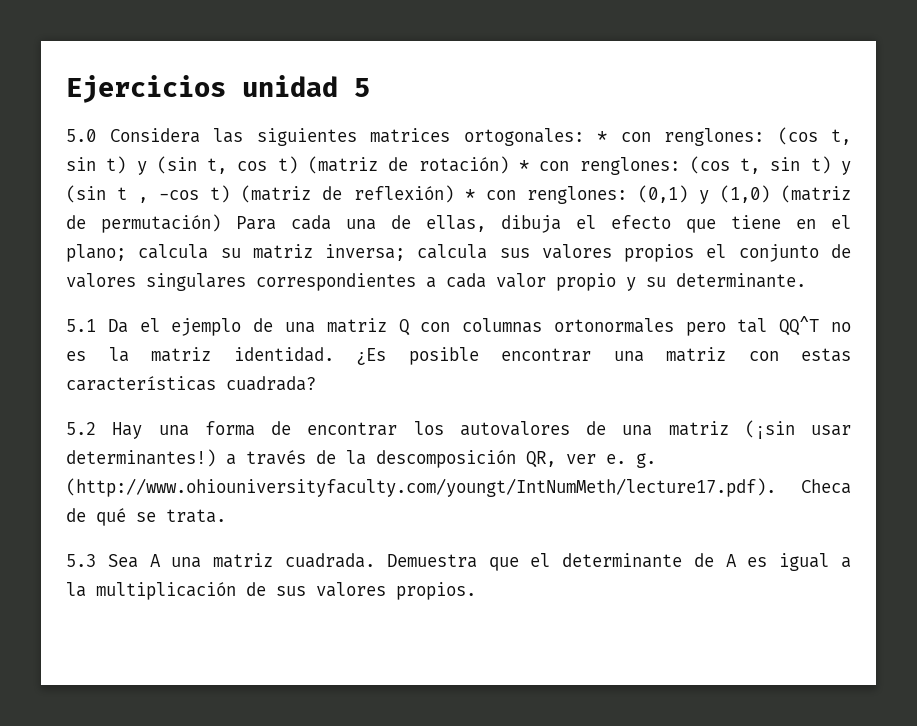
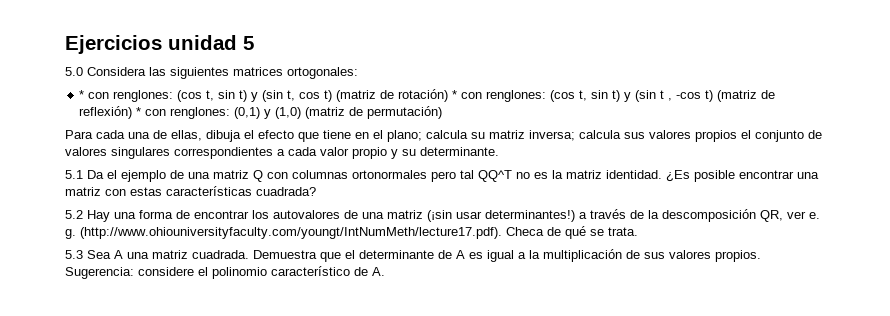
- 5.0 Considera las siguientes matrices ortogonales: * con renglones:
+ 5.0 Considera las siguientes matrices ortogonales:
+ * con renglones:
- (0,1) y (1,0) (matriz de permutación) Para cada una de ellas, dibuja el efecto que tiene en el plano;
+ (0,1) y (1,0) (matriz de permutación)
+ Para cada una de ellas, dibuja el efecto que tiene en el plano;
+ Sugerencia: considere el polinomio característico de A.

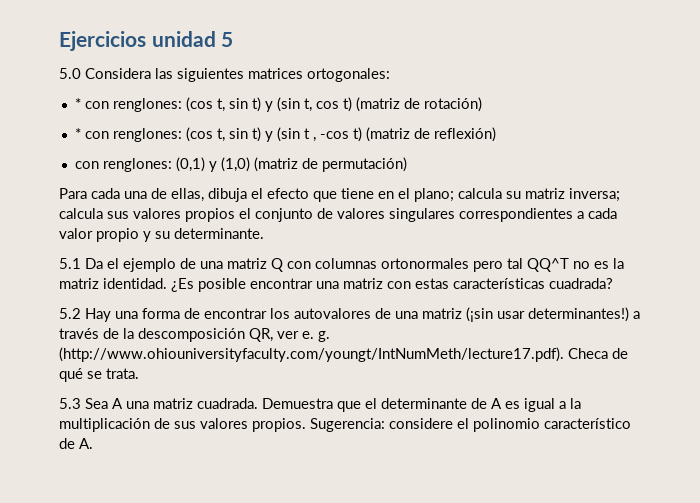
- * con renglones: (cos t, sin t) y (sin t, cos t) (matriz de rotación) * con renglones: (cos t, sin t) y (sin t , -cos t) (matriz de reflexión) * con renglones: (0,1) y (1,0) (matriz de permutación)
+ * con renglones: (cos t, sin t) y (sin t, cos t) (matriz de rotación)
+ * con renglones: (cos t, sin t) y (sin t , -cos t) (matriz de reflexión)
+ con renglones: (0,1) y (1,0) (matriz de permutación)

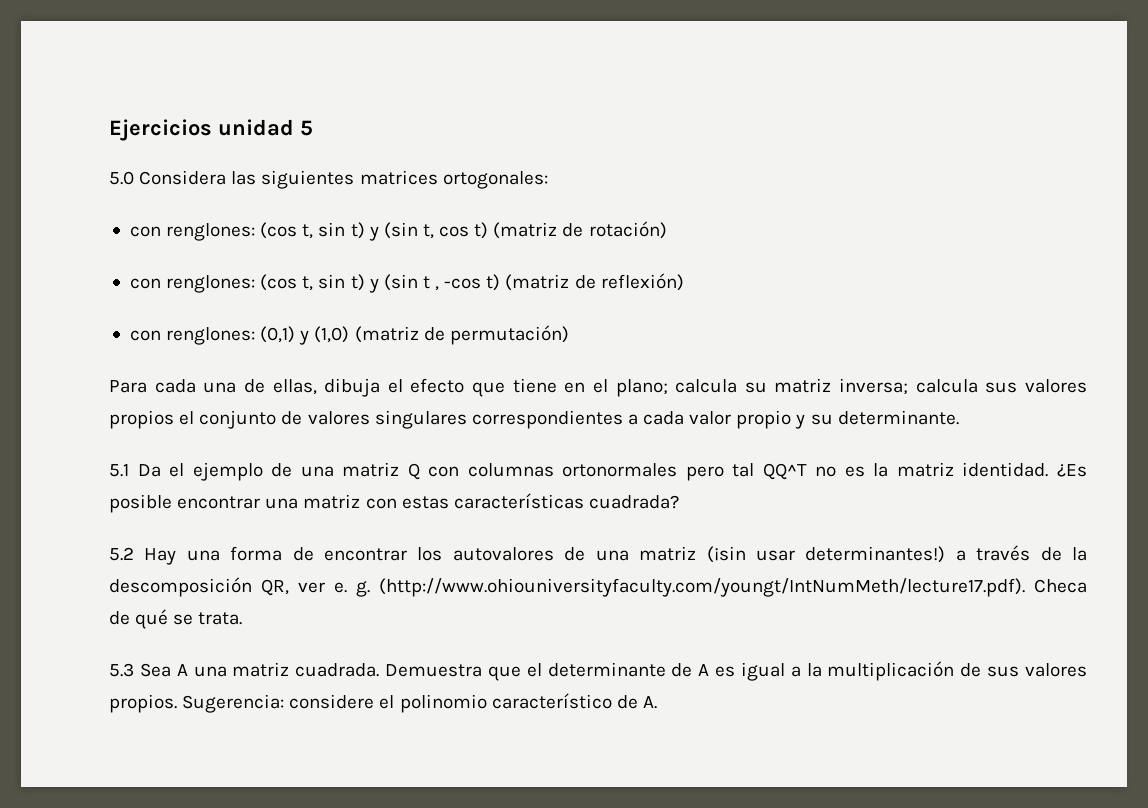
- * con renglones: (cos t, sin t) y (sin t, cos t) (matriz de rotación)
+ con renglones: (cos t, sin t) y (sin t, cos t) (matriz de rotación)
- * con renglones: (cos t, sin t) y (sin t , -cos t) (matriz de reflexión)
+ con renglones: (cos t, sin t) y (sin t , -cos t) (matriz de reflexión)

